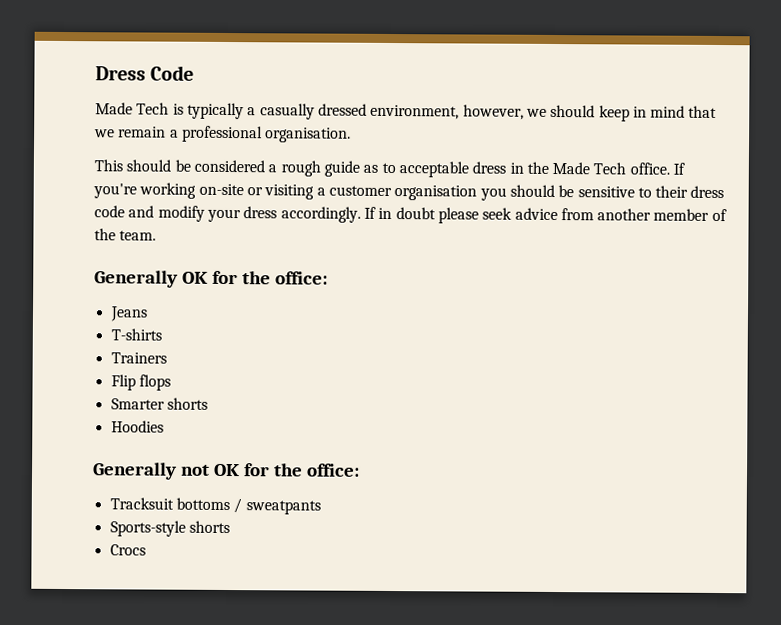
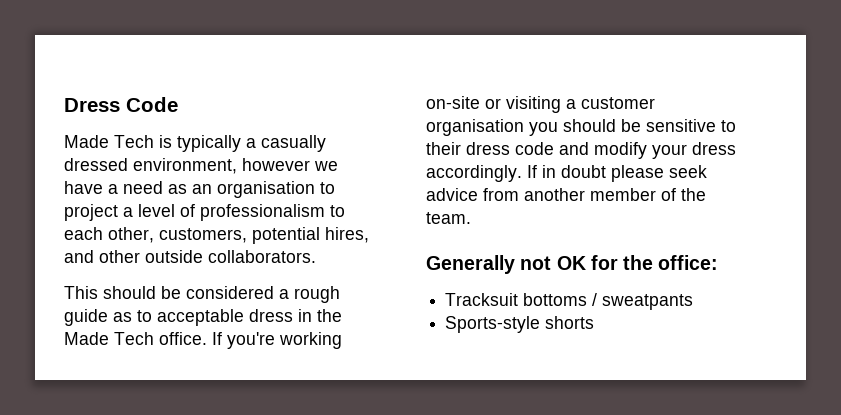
- Made Tech is typically a casually dressed environment, however, we should keep in mind that we remain a professional organisation.
+ Made Tech is typically a casually dressed environment, however we have a need as an organisation to project a level of professionalism to each other, customers, potential hires, and other outside collaborators.
- Generally OK for the office:
- Jeans
- T-shirts
- Trainers
- Flip flops
- Smarter shorts
- Hoodies
- Crocs

